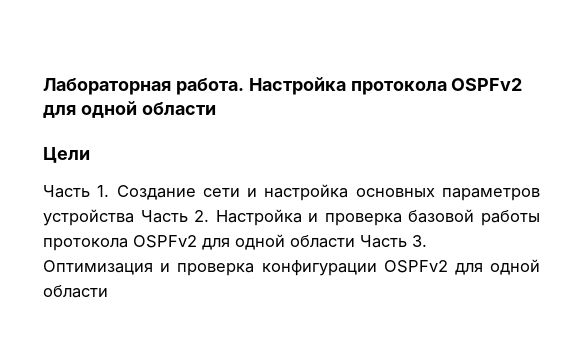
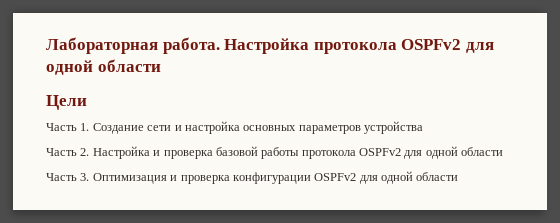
- Часть 1. Создание сети и настройка основных параметров устройства Часть 2. Настройка и проверка базовой работы протокола OSPFv2 для одной области Часть 3. Оптимизация и проверка конфигурации OSPFv2 для одной области
+ Часть 1. Создание сети и настройка основных параметров устройства
+ Часть 2. Настройка и проверка базовой работы протокола OSPFv2 для одной области
+ Часть 3. Оптимизация и проверка конфигурации OSPFv2 для одной области

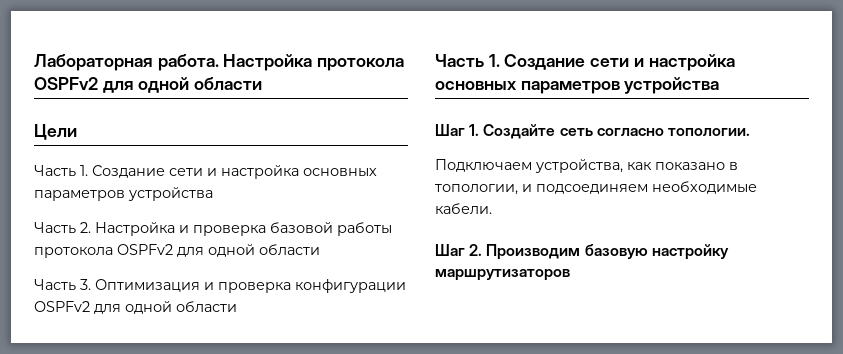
  Часть 3. Оптимизация и проверка конфигурации OSPFv2 для одной области
+ Часть 1. Создание сети и настройка основных параметров устройства
+ Шаг 1. Создайте сеть согласно топологии.
+ Подключаем устройства, как показано в топологии, и подсоединяем необходимые кабели.
+ Шаг 2. Производим базовую настройку маршрутизаторов

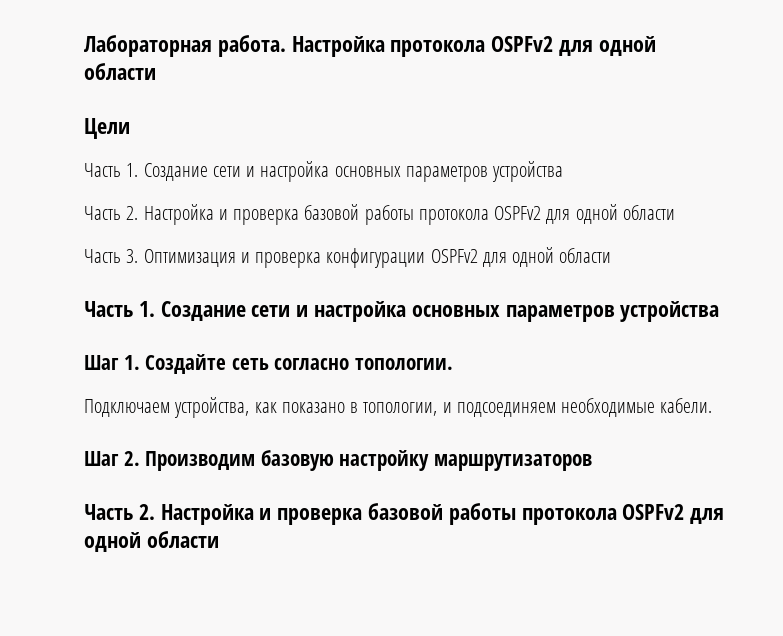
  Шаг 2. Производим базовую настройку маршрутизаторов
+ Часть 2. Настройка и проверка базовой работы протокола OSPFv2 для одной области

